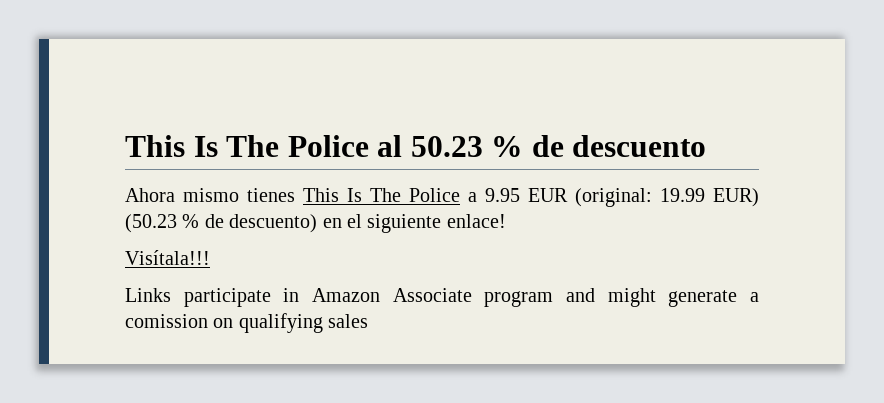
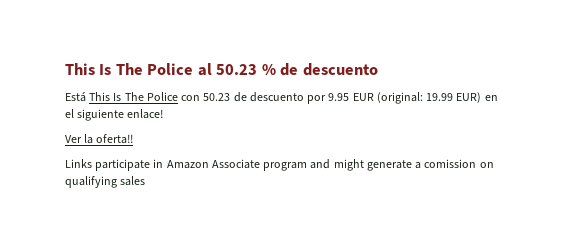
- Ahora mismo tienes This Is The Police a 9.95 EUR (original: 19.99 EUR) (50.23 % de descuento) en el siguiente enlace!
+ Está This Is The Police con 50.23 de descuento por 9.95 EUR (original: 19.99 EUR) en el siguiente enlace!
- Visítala!!!
+ Ver la oferta!!

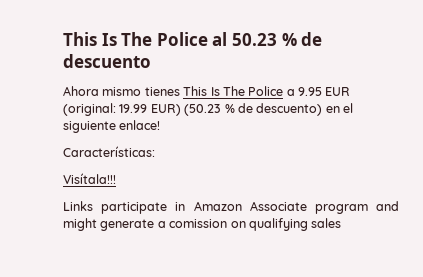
- Está This Is The Police con 50.23 de descuento por 9.95 EUR (original: 19.99 EUR) en el siguiente enlace!
+ Ahora mismo tienes This Is The Police a 9.95 EUR (original: 19.99 EUR) (50.23 % de descuento) en el siguiente enlace!
- Ver la oferta!!
+ Características:
+ Visítala!!!

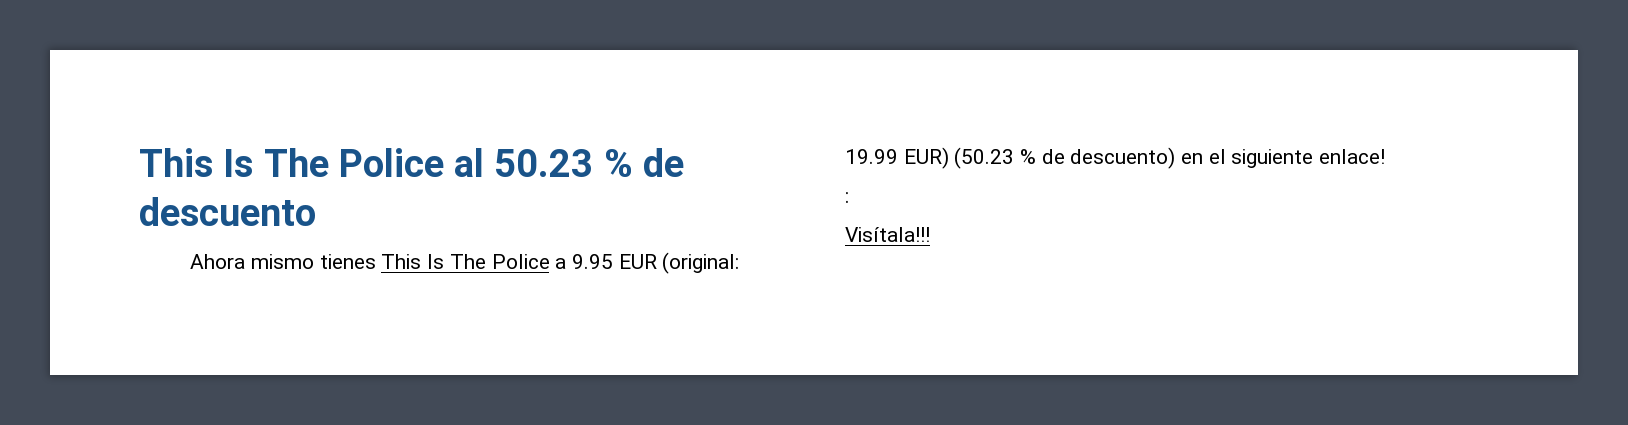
- Características:
+ :
- Links participate in Amazon Associate program and might generate a comission on qualifying sales

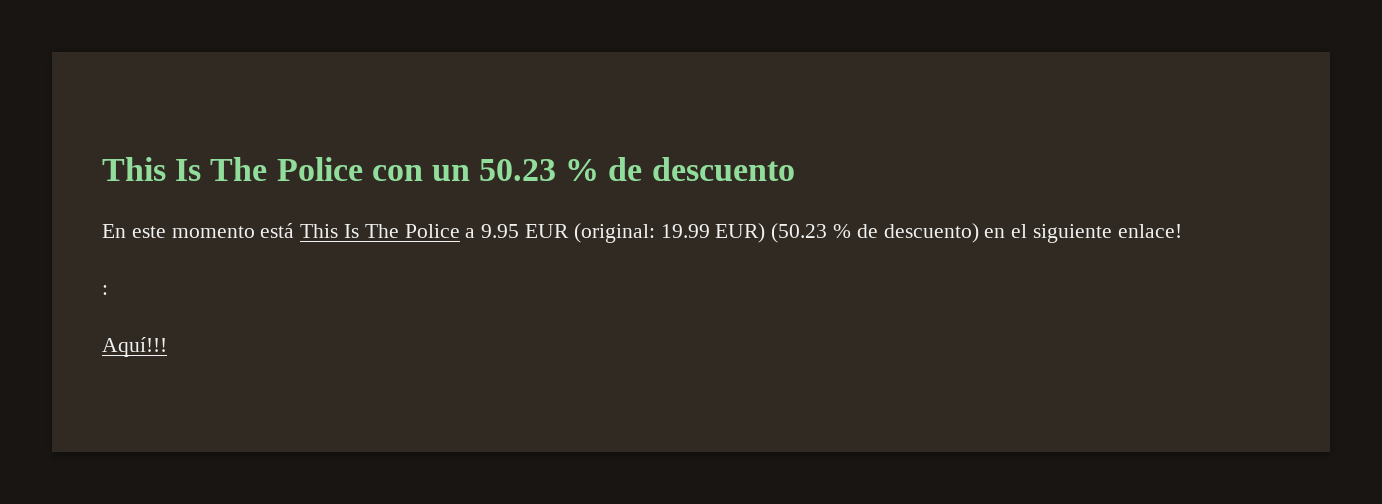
- This Is The Police al 50.23 % de descuento
+ This Is The Police con un 50.23 % de descuento
- Ahora mismo tienes This Is The Police a 9.95 EUR (original: 19.99 EUR) (50.23 % de descuento) en el siguiente enlace!
+ En este momento está This Is The Police a 9.95 EUR (original: 19.99 EUR) (50.23 % de descuento) en el siguiente enlace!
- Visítala!!!
+ Aquí!!!

